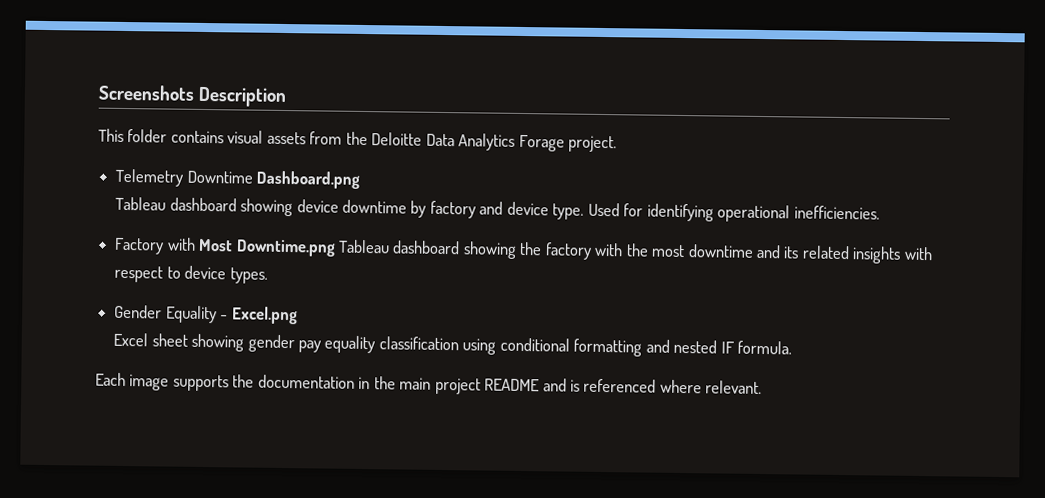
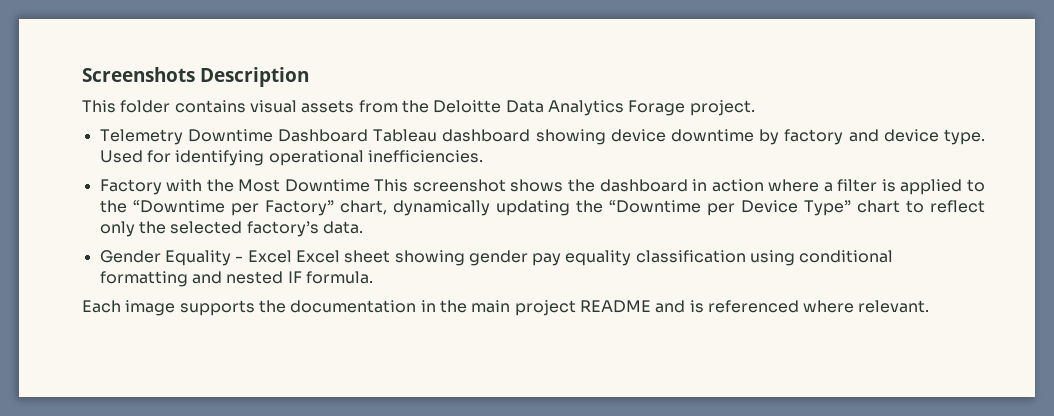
- Telemetry Downtime Dashboard.png
- Tableau dashboard showing device downtime by factory and device type.
+ Telemetry Downtime Dashboard Tableau dashboard showing device downtime by factory and device type.
- Factory with Most Downtime.png Tableau dashboard showing the factory with the most downtime and its related insights with respect to device types.
+ Factory with the Most Downtime This screenshot shows the dashboard in action where a filter is applied to the “Downtime per Factory” chart, dynamically updating the “Downtime per Device Type” chart to reflect only the selected factory’s data.
- Gender Equality - Excel.png
- Excel sheet showing gender pay equality classification using conditional formatting and nested IF formula.
+ Gender Equality - Excel Excel sheet showing gender pay equality classification using conditional formatting and nested IF formula.

